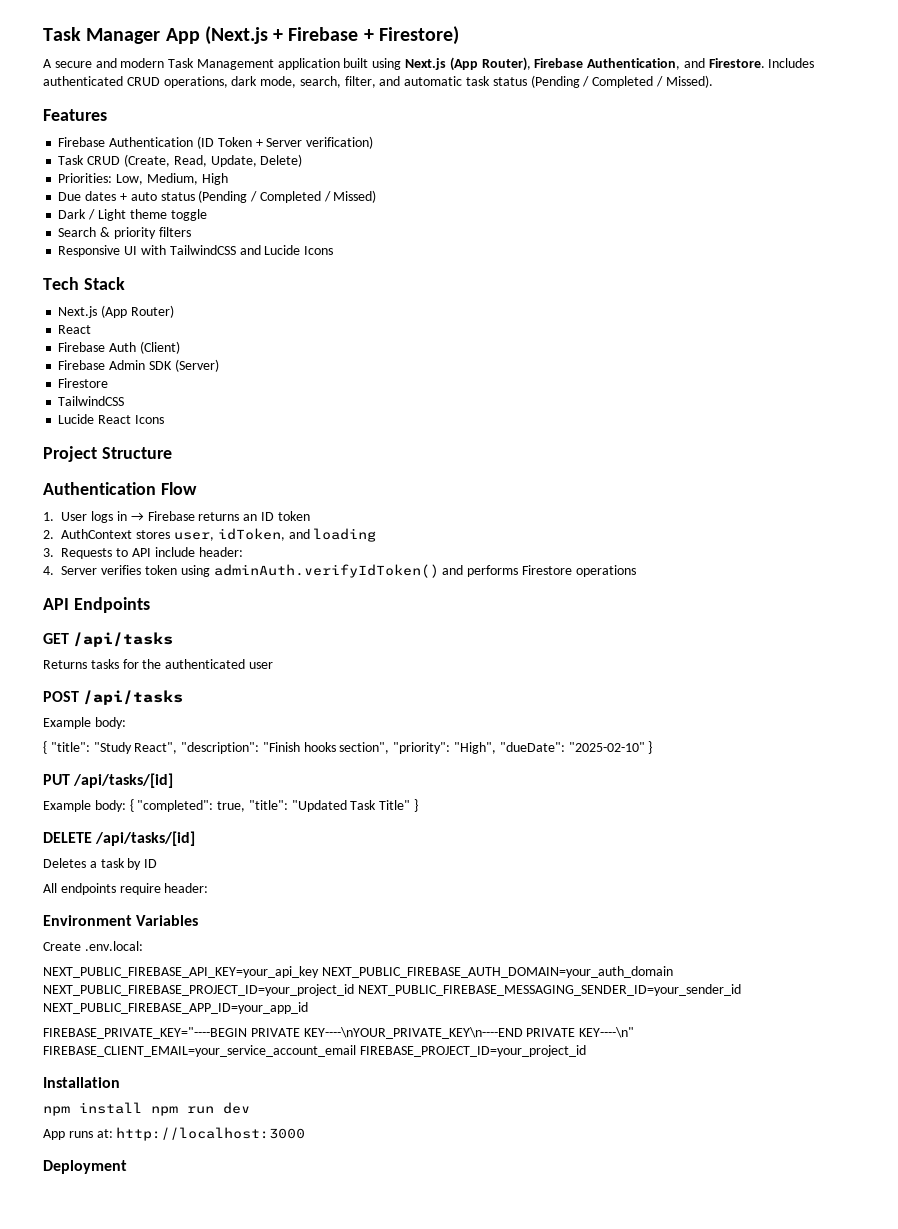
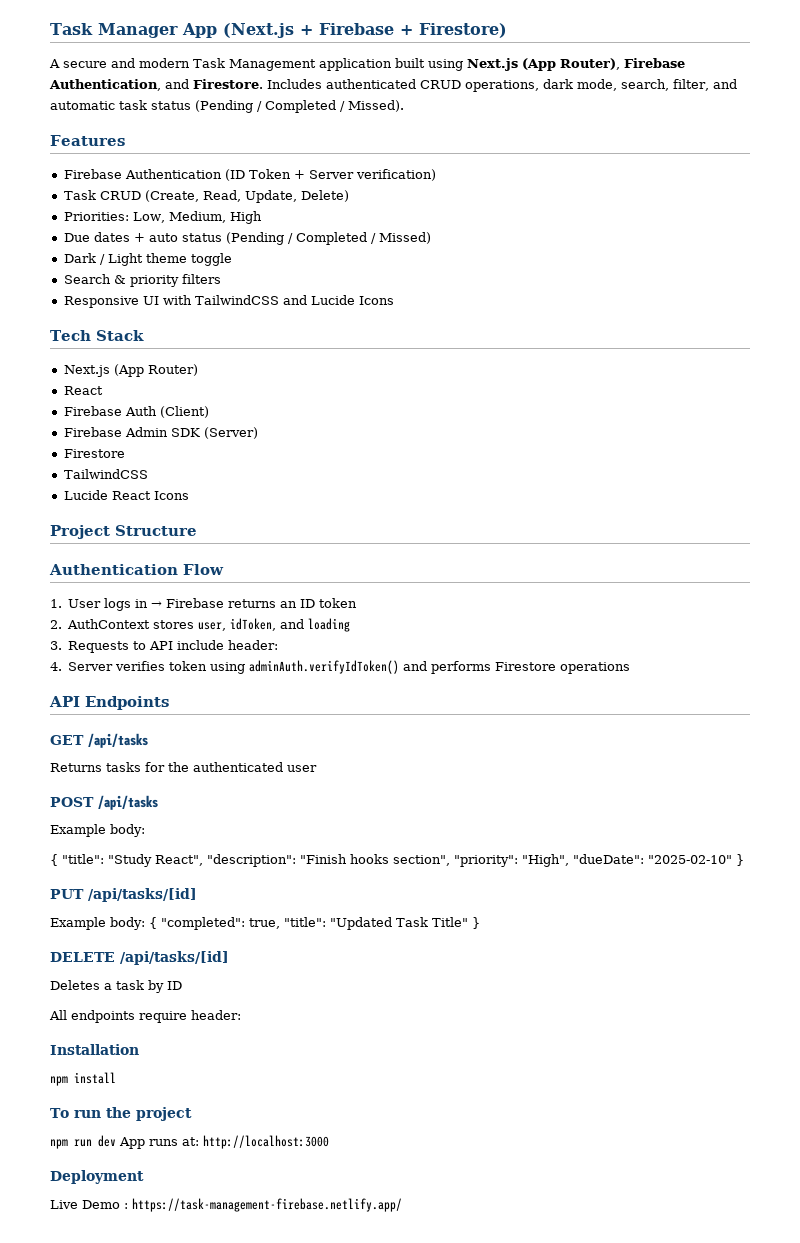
- Environment Variables
- Create .env.local:
- NEXT_PUBLIC_FIREBASE_API_KEY=your_api_key NEXT_PUBLIC_FIREBASE_AUTH_DOMAIN=your_auth_domain NEXT_PUBLIC_FIREBASE_PROJECT_ID=your_project_id NEXT_PUBLIC_FIREBASE_MESSAGING_SENDER_ID=your_sender_id NEXT_PUBLIC_FIREBASE_APP_ID=your_app_id
- FIREBASE_PRIVATE_KEY="----BEGIN PRIVATE KEY----\nYOUR_PRIVATE_KEY\n----END PRIVATE KEY----\n" FIREBASE_CLIENT_EMAIL=your_service_account_email FIREBASE_PROJECT_ID=your_project_id
- npm install npm run dev
- App runs at: http://localhost:3000
+ npm install
+ To run the project
+ npm run dev App runs at: http://localhost:3000
+ Live Demo : https://task-management-firebase.netlify.app/

